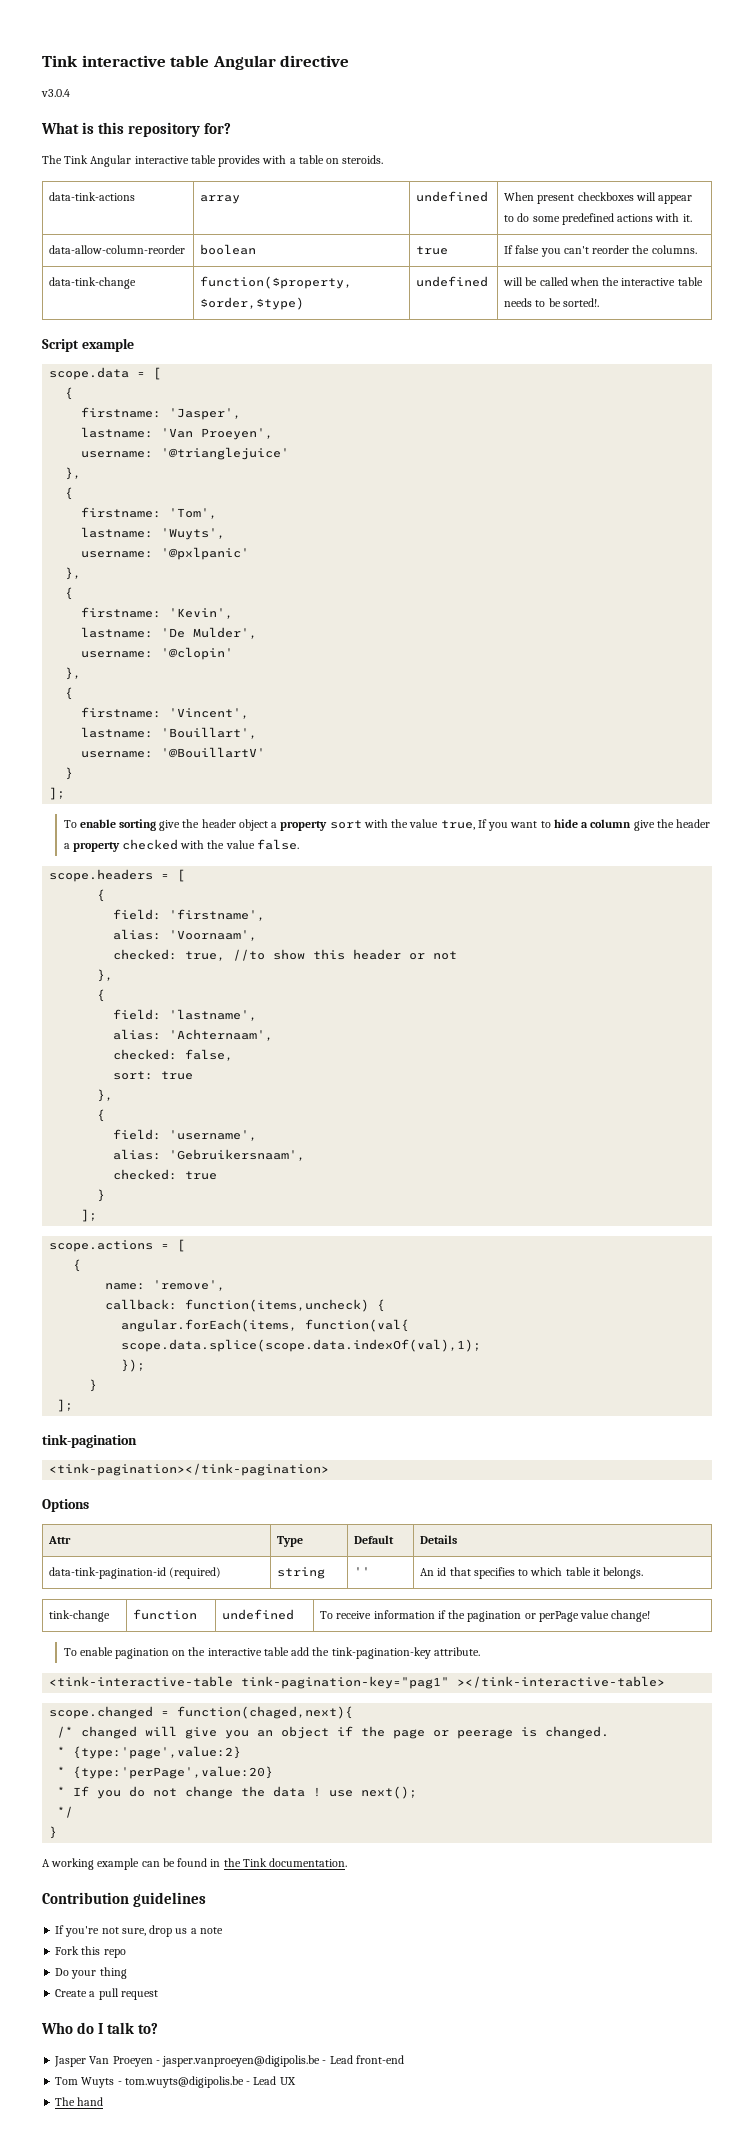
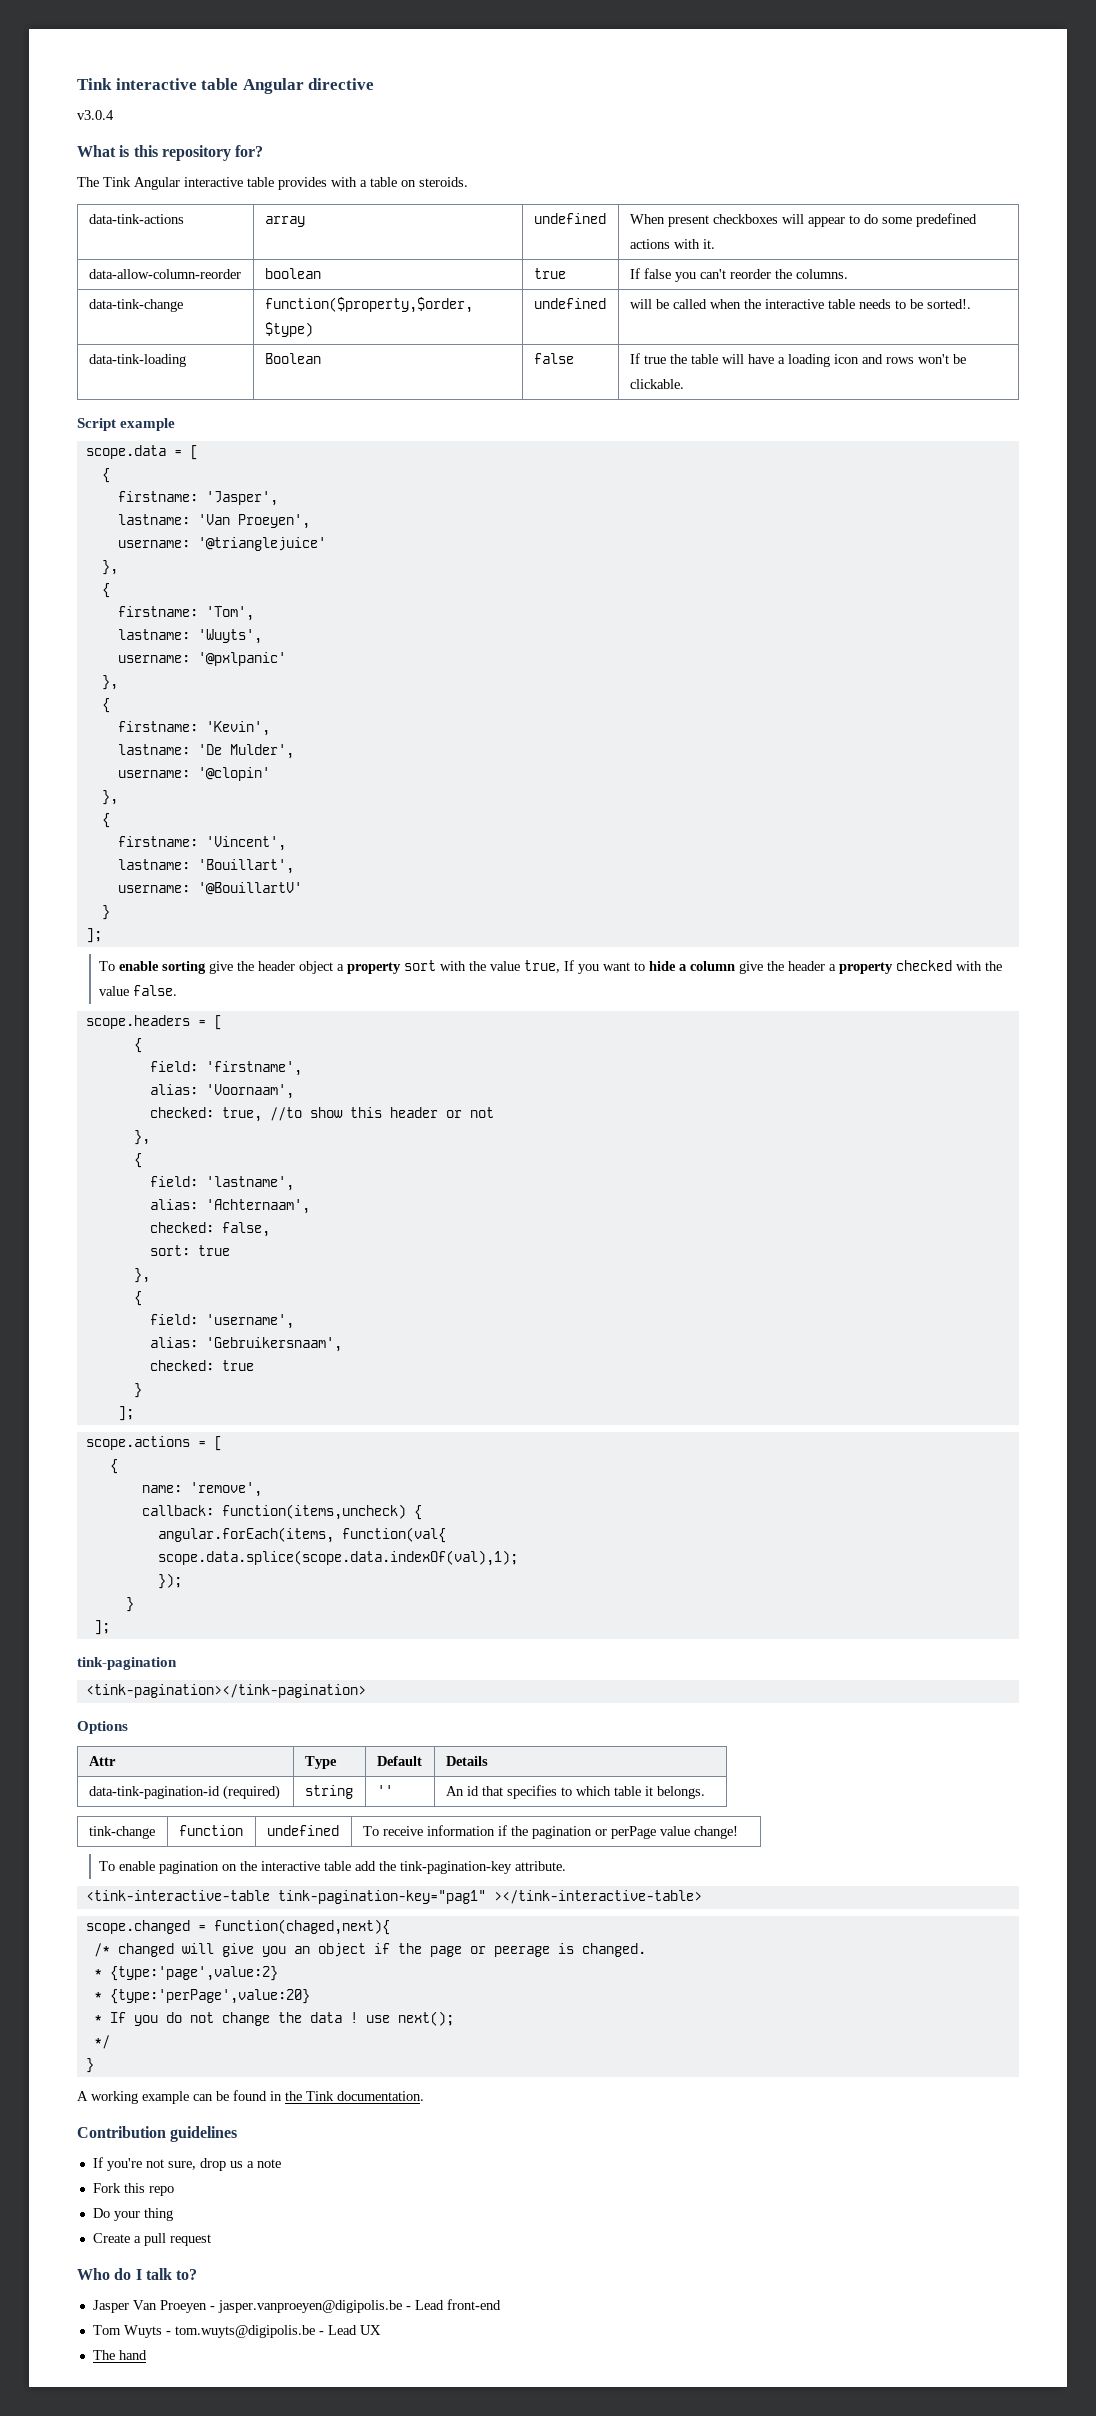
+ data-tink-loading | Boolean | false | If true the table will have a loading icon and rows won't be clickable.

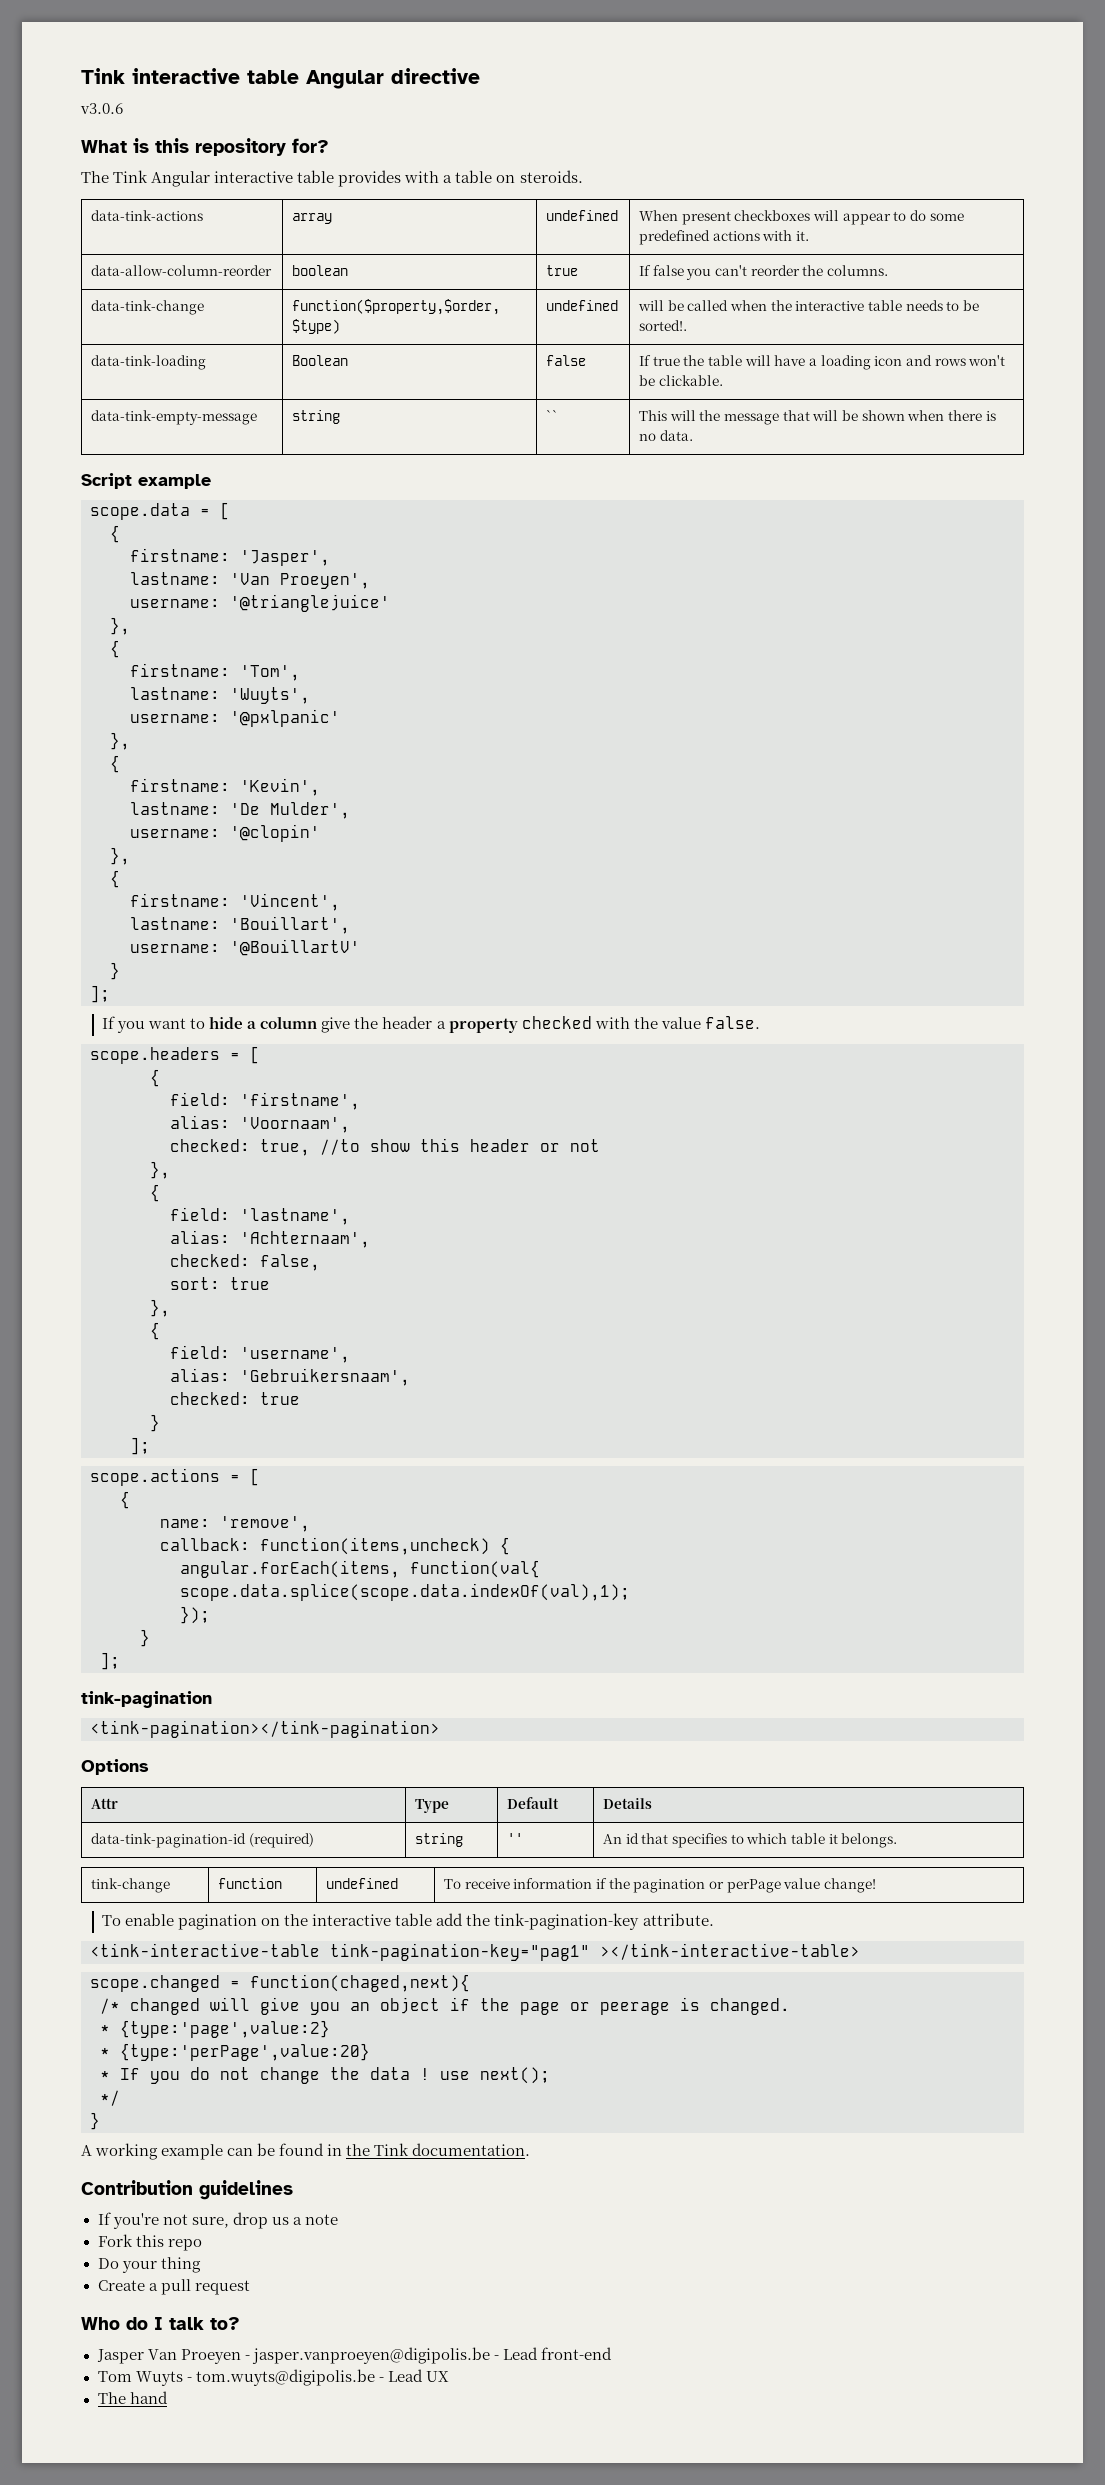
- v3.0.4
+ v3.0.6
+ data-tink-empty-message | string | `` | This will the message that will be shown when there is no data.
- To enable sorting give the header object a property sort with the value true, If you want to hide a column give the header a property checked with the value false.
+ If you want to hide a column give the header a property checked with the value false.

